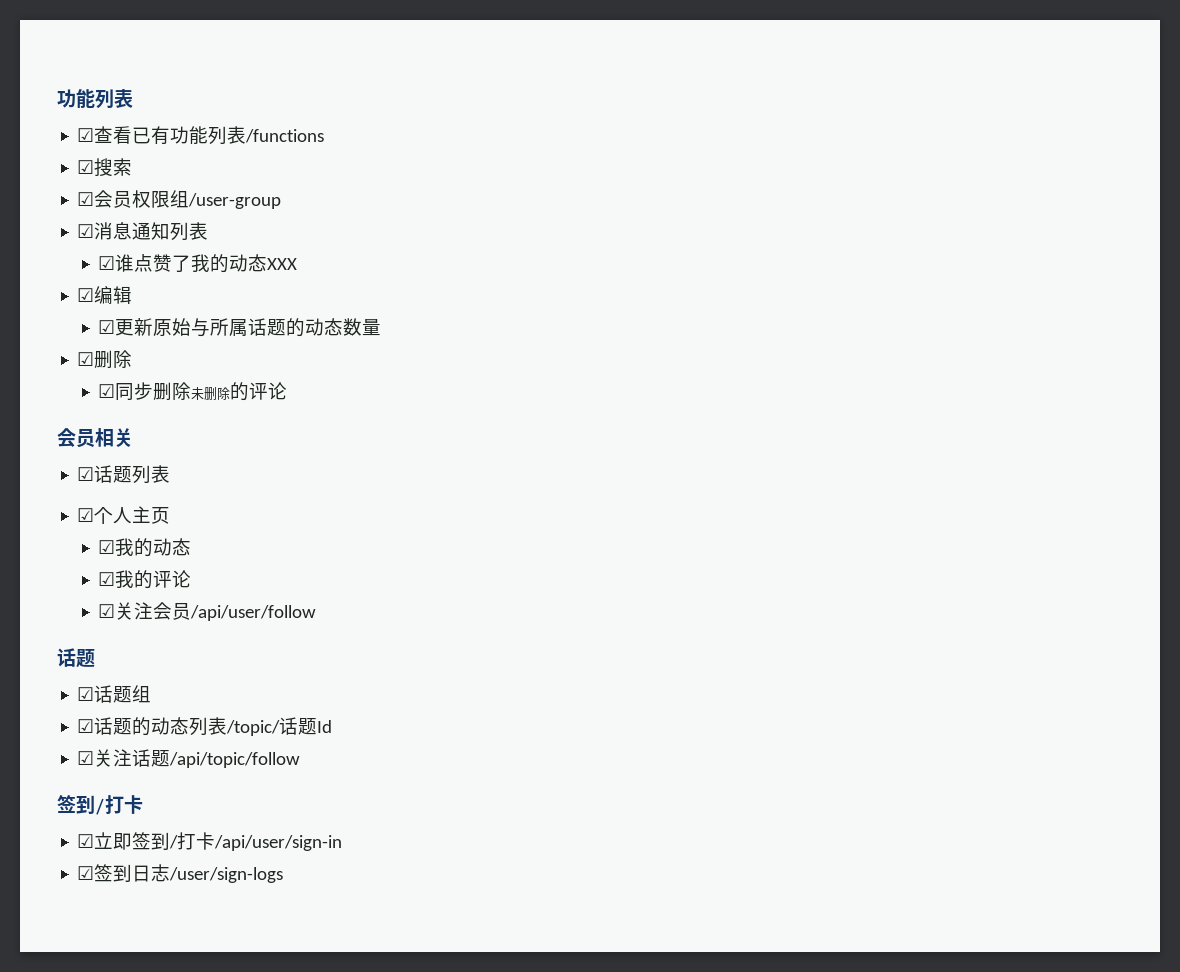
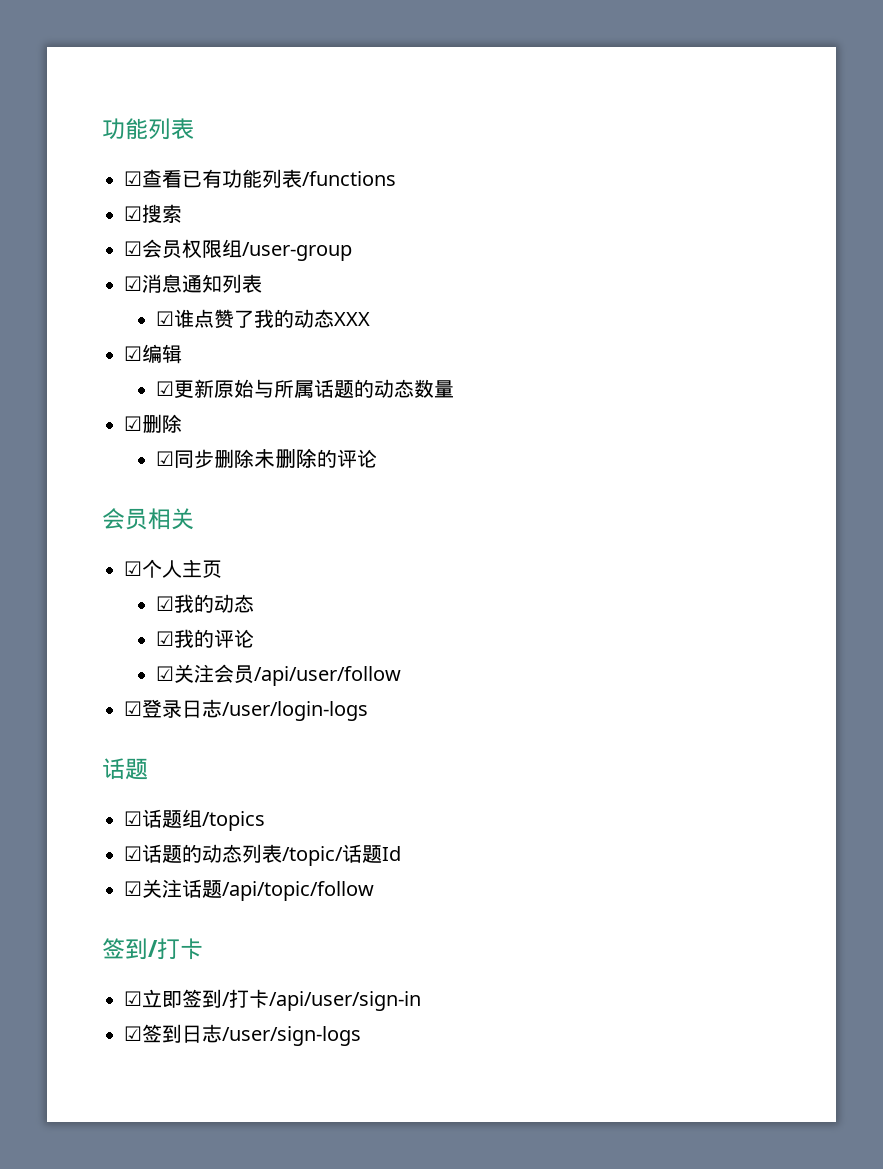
- ☑话题列表
+ ☑登录日志/user/login-logs
- ☑话题组
+ ☑话题组/topics

